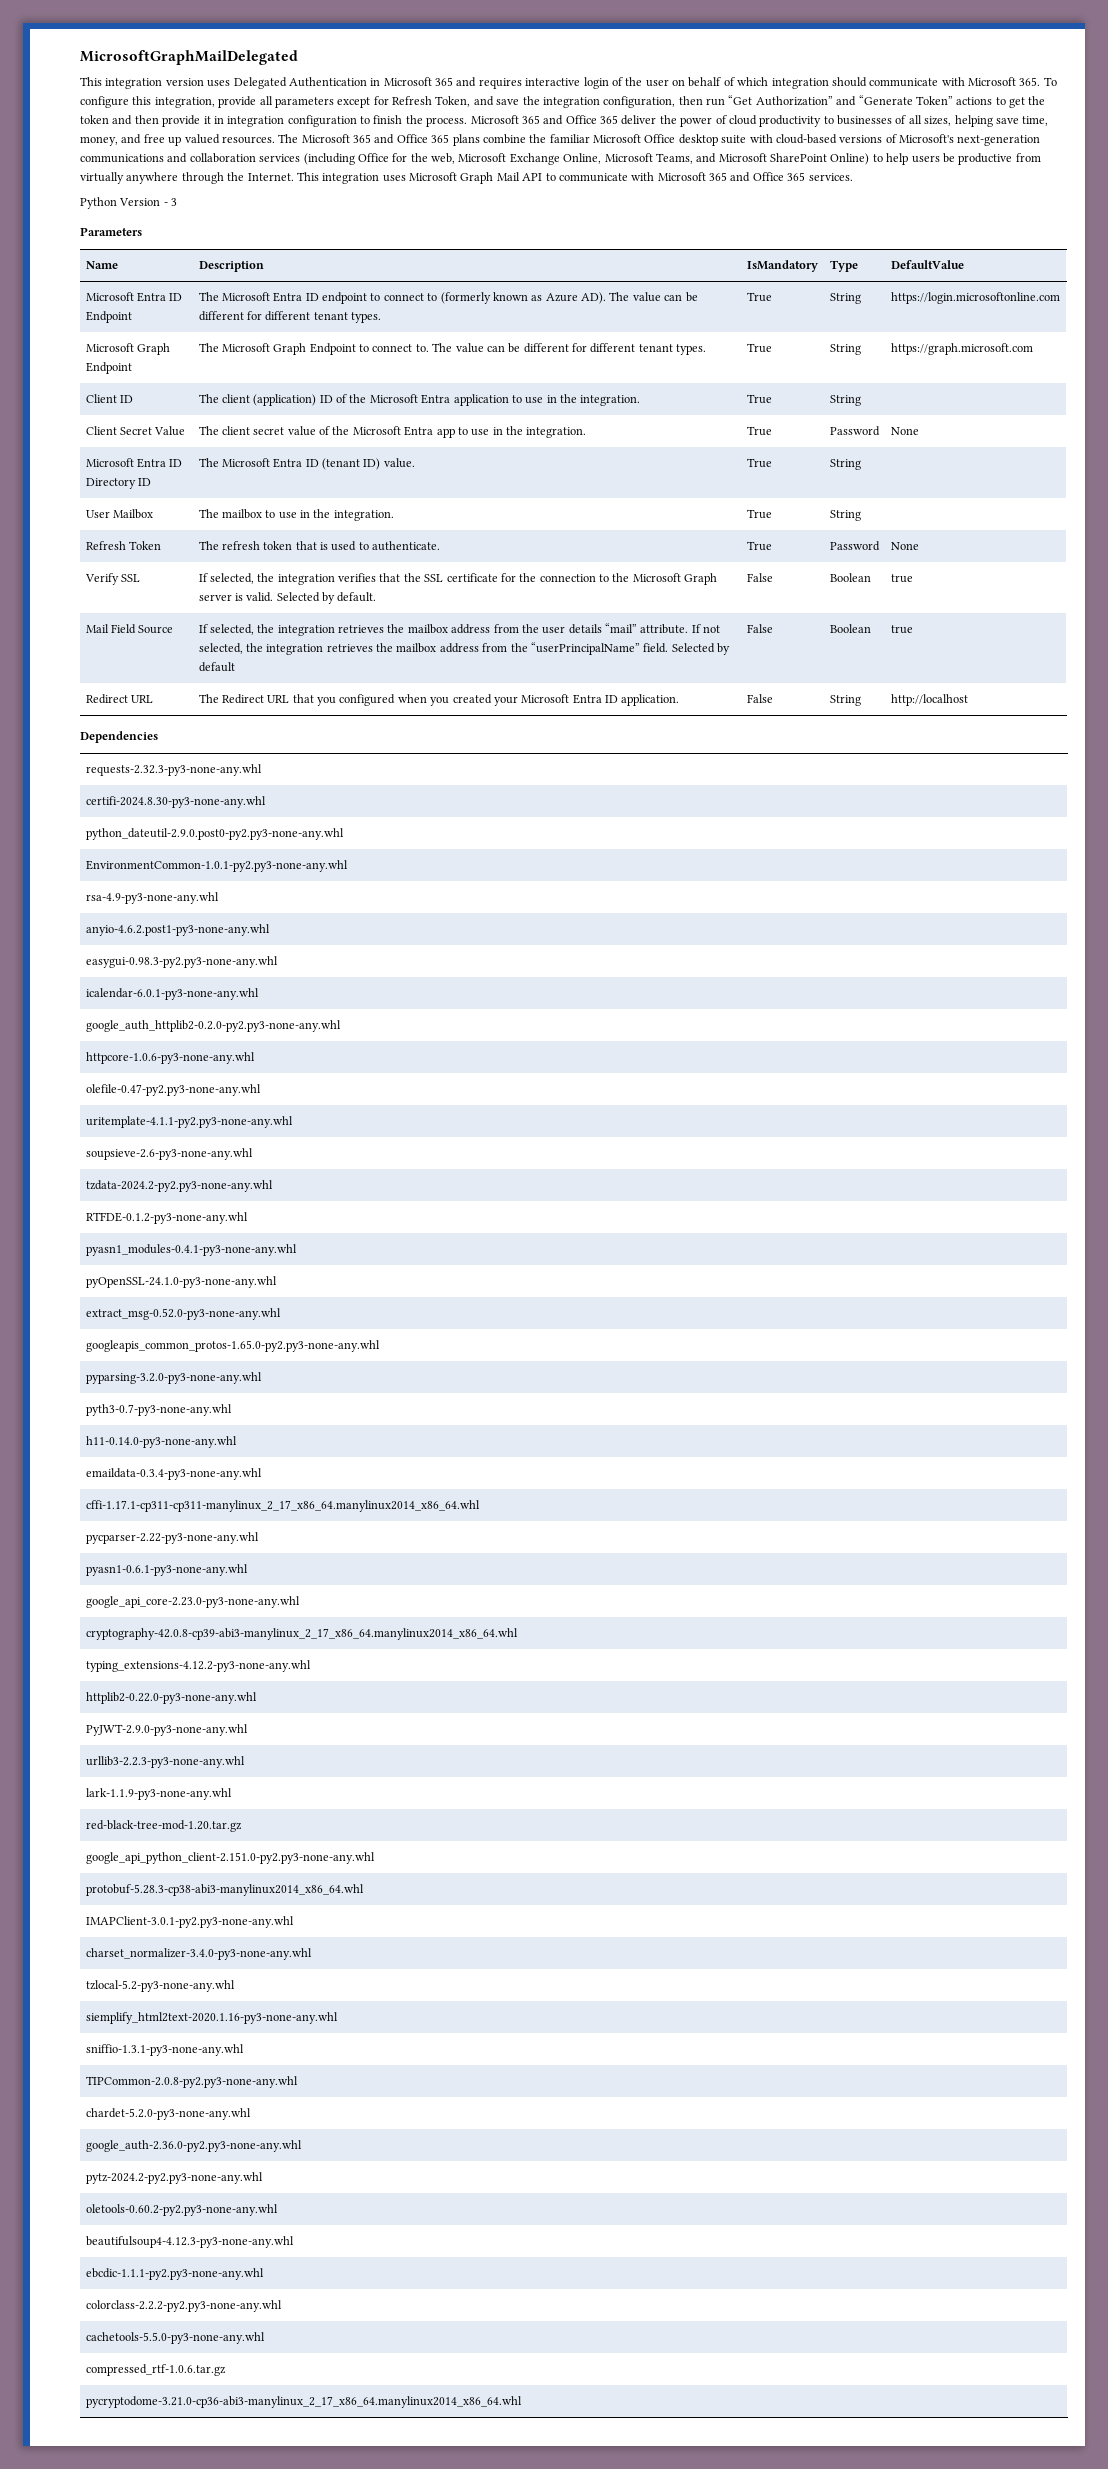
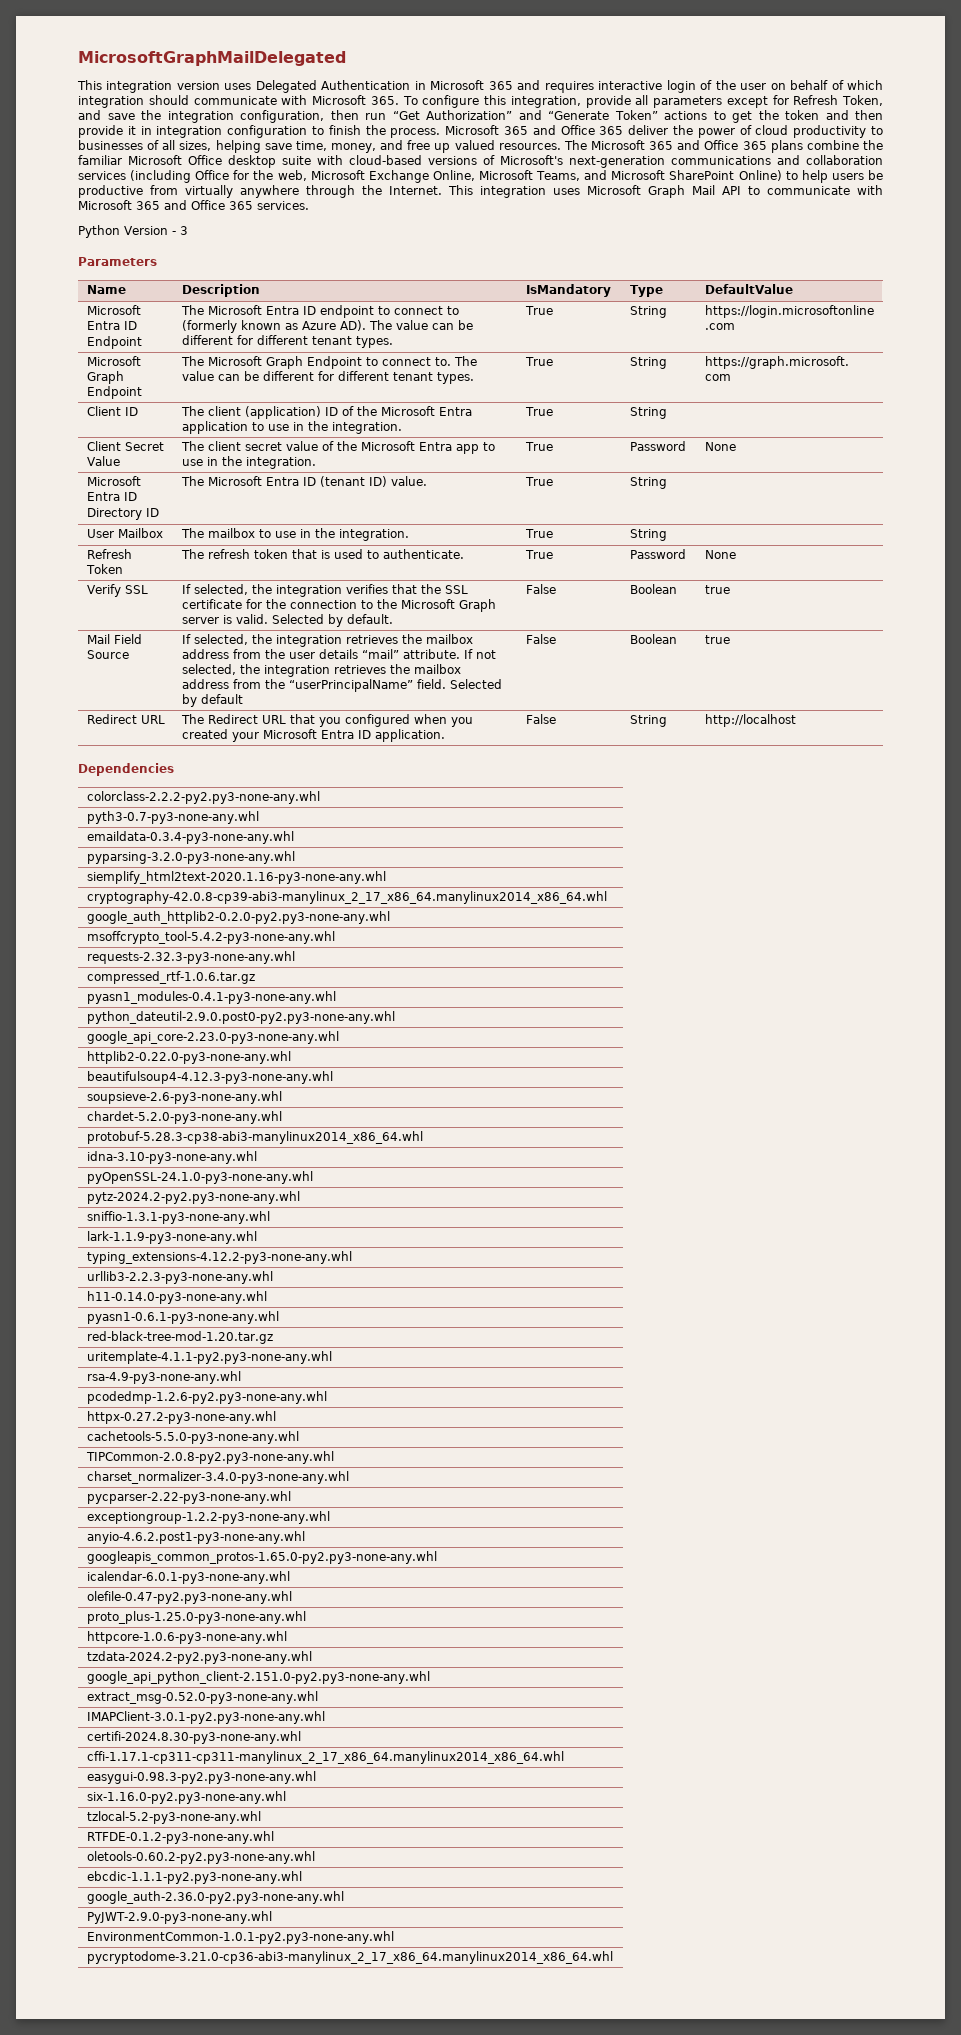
+ colorclass-2.2.2-py2.py3-none-any.whl
+ pyth3-0.7-py3-none-any.whl
+ emaildata-0.3.4-py3-none-any.whl
+ pyparsing-3.2.0-py3-none-any.whl
+ siemplify_html2text-2020.1.16-py3-none-any.whl
+ cryptography-42.0.8-cp39-abi3-manylinux_2_17_x86_64.manylinux2014_x86_64.whl
+ google_auth_httplib2-0.2.0-py2.py3-none-any.whl
+ msoffcrypto_tool-5.4.2-py3-none-any.whl
  requests-2.32.3-py3-none-any.whl
+ compressed_rtf-1.0.6.tar.gz
+ pyasn1_modules-0.4.1-py3-none-any.whl
+ python_dateutil-2.9.0.post0-py2.py3-none-any.whl
+ google_api_core-2.23.0-py3-none-any.whl
+ httplib2-0.22.0-py3-none-any.whl
+ beautifulsoup4-4.12.3-py3-none-any.whl
+ soupsieve-2.6-py3-none-any.whl
+ chardet-5.2.0-py3-none-any.whl
+ protobuf-5.28.3-cp38-abi3-manylinux2014_x86_64.whl
+ idna-3.10-py3-none-any.whl
+ pyOpenSSL-24.1.0-py3-none-any.whl
+ pytz-2024.2-py2.py3-none-any.whl
+ sniffio-1.3.1-py3-none-any.whl
+ lark-1.1.9-py3-none-any.whl
+ typing_extensions-4.12.2-py3-none-any.whl
+ urllib3-2.2.3-py3-none-any.whl
+ h11-0.14.0-py3-none-any.whl
+ pyasn1-0.6.1-py3-none-any.whl
+ red-black-tree-mod-1.20.tar.gz
+ uritemplate-4.1.1-py2.py3-none-any.whl
+ rsa-4.9-py3-none-any.whl
+ pcodedmp-1.2.6-py2.py3-none-any.whl
+ httpx-0.27.2-py3-none-any.whl
+ cachetools-5.5.0-py3-none-any.whl
+ TIPCommon-2.0.8-py2.py3-none-any.whl
+ charset_normalizer-3.4.0-py3-none-any.whl
+ pycparser-2.22-py3-none-any.whl
+ exceptiongroup-1.2.2-py3-none-any.whl
+ anyio-4.6.2.post1-py3-none-any.whl
+ googleapis_common_protos-1.65.0-py2.py3-none-any.whl
+ icalendar-6.0.1-py3-none-any.whl
+ olefile-0.47-py2.py3-none-any.whl
+ proto_plus-1.25.0-py3-none-any.whl
+ httpcore-1.0.6-py3-none-any.whl
+ tzdata-2024.2-py2.py3-none-any.whl
+ google_api_python_client-2.151.0-py2.py3-none-any.whl
+ extract_msg-0.52.0-py3-none-any.whl
+ IMAPClient-3.0.1-py2.py3-none-any.whl
  certifi-2024.8.30-py3-none-any.whl
- python_dateutil-2.9.0.post0-py2.py3-none-any.whl
+ cffi-1.17.1-cp311-cp311-manylinux_2_17_x86_64.manylinux2014_x86_64.whl
+ easygui-0.98.3-py2.py3-none-any.whl
+ six-1.16.0-py2.py3-none-any.whl
+ tzlocal-5.2-py3-none-any.whl
+ RTFDE-0.1.2-py3-none-any.whl
+ oletools-0.60.2-py2.py3-none-any.whl
+ ebcdic-1.1.1-py2.py3-none-any.whl
+ google_auth-2.36.0-py2.py3-none-any.whl
+ PyJWT-2.9.0-py3-none-any.whl
  EnvironmentCommon-1.0.1-py2.py3-none-any.whl
- rsa-4.9-py3-none-any.whl
- anyio-4.6.2.post1-py3-none-any.whl
- easygui-0.98.3-py2.py3-none-any.whl
- icalendar-6.0.1-py3-none-any.whl
- google_auth_httplib2-0.2.0-py2.py3-none-any.whl
- httpcore-1.0.6-py3-none-any.whl
- olefile-0.47-py2.py3-none-any.whl
- uritemplate-4.1.1-py2.py3-none-any.whl
- soupsieve-2.6-py3-none-any.whl
- tzdata-2024.2-py2.py3-none-any.whl
- RTFDE-0.1.2-py3-none-any.whl
- pyasn1_modules-0.4.1-py3-none-any.whl
- pyOpenSSL-24.1.0-py3-none-any.whl
- extract_msg-0.52.0-py3-none-any.whl
- googleapis_common_protos-1.65.0-py2.py3-none-any.whl
- pyparsing-3.2.0-py3-none-any.whl
- pyth3-0.7-py3-none-any.whl
- h11-0.14.0-py3-none-any.whl
- emaildata-0.3.4-py3-none-any.whl
- cffi-1.17.1-cp311-cp311-manylinux_2_17_x86_64.manylinux2014_x86_64.whl
- pycparser-2.22-py3-none-any.whl
- pyasn1-0.6.1-py3-none-any.whl
- google_api_core-2.23.0-py3-none-any.whl
- cryptography-42.0.8-cp39-abi3-manylinux_2_17_x86_64.manylinux2014_x86_64.whl
- typing_extensions-4.12.2-py3-none-any.whl
- httplib2-0.22.0-py3-none-any.whl
- PyJWT-2.9.0-py3-none-any.whl
- urllib3-2.2.3-py3-none-any.whl
- lark-1.1.9-py3-none-any.whl
- red-black-tree-mod-1.20.tar.gz
- google_api_python_client-2.151.0-py2.py3-none-any.whl
- protobuf-5.28.3-cp38-abi3-manylinux2014_x86_64.whl
- IMAPClient-3.0.1-py2.py3-none-any.whl
- charset_normalizer-3.4.0-py3-none-any.whl
- tzlocal-5.2-py3-none-any.whl
- siemplify_html2text-2020.1.16-py3-none-any.whl
- sniffio-1.3.1-py3-none-any.whl
- TIPCommon-2.0.8-py2.py3-none-any.whl
- chardet-5.2.0-py3-none-any.whl
- google_auth-2.36.0-py2.py3-none-any.whl
- pytz-2024.2-py2.py3-none-any.whl
- oletools-0.60.2-py2.py3-none-any.whl
- beautifulsoup4-4.12.3-py3-none-any.whl
- ebcdic-1.1.1-py2.py3-none-any.whl
- colorclass-2.2.2-py2.py3-none-any.whl
- cachetools-5.5.0-py3-none-any.whl
- compressed_rtf-1.0.6.tar.gz

